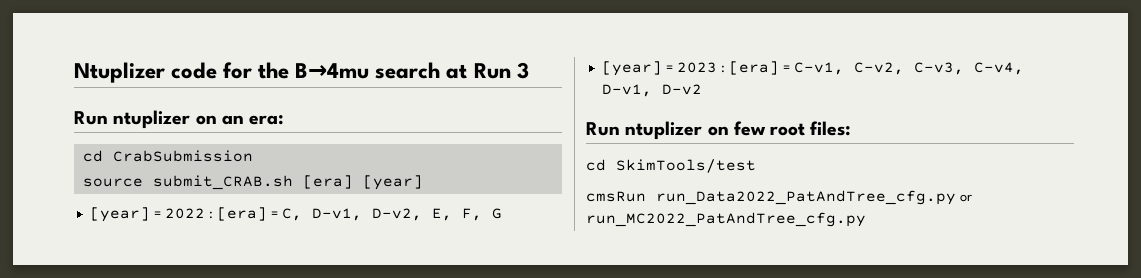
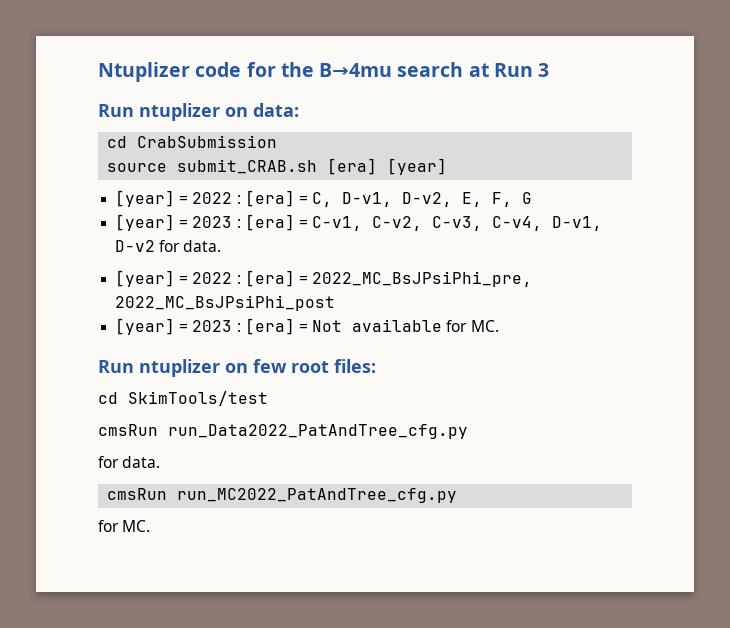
- Run ntuplizer on an era:
+ Run ntuplizer on data:
- [year] = 2023 : [era] = C-v1, C-v2, C-v3, C-v4, D-v1, D-v2
+ [year] = 2023 : [era] = C-v1, C-v2, C-v3, C-v4, D-v1, D-v2 for data.
+ [year] = 2022 : [era] = 2022_MC_BsJPsiPhi_pre, 2022_MC_BsJPsiPhi_post
+ [year] = 2023 : [era] = Not available for MC.
- cmsRun run_Data2022_PatAndTree_cfg.py or run_MC2022_PatAndTree_cfg.py
+ cmsRun run_Data2022_PatAndTree_cfg.py
+ for data.
+ cmsRun run_MC2022_PatAndTree_cfg.py
+ for MC.

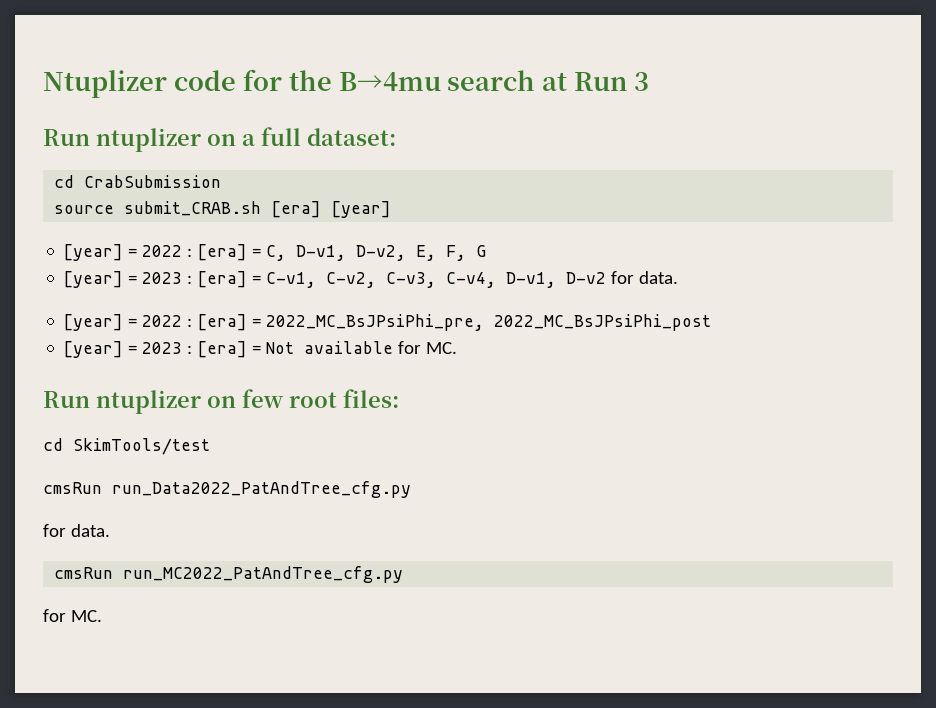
- Run ntuplizer on data:
+ Run ntuplizer on a full dataset:

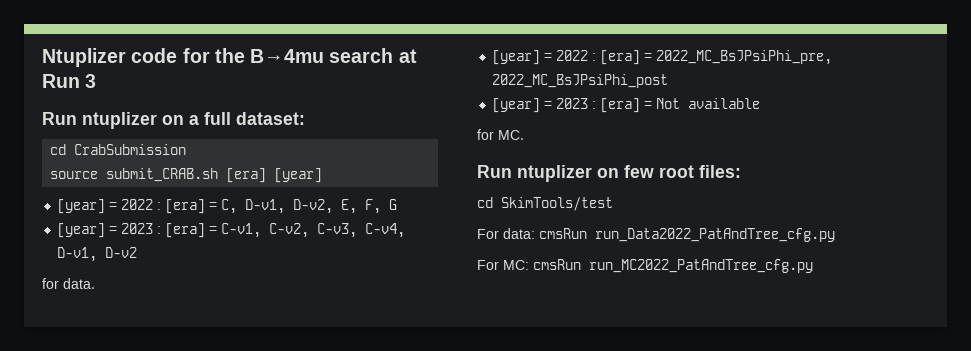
- [year] = 2023 : [era] = C-v1, C-v2, C-v3, C-v4, D-v1, D-v2 for data.
+ [year] = 2023 : [era] = C-v1, C-v2, C-v3, C-v4, D-v1, D-v2
+ for data.
- [year] = 2023 : [era] = Not available for MC.
+ [year] = 2023 : [era] = Not available
+ for MC.
- cmsRun run_Data2022_PatAndTree_cfg.py
- for data.
- cmsRun run_MC2022_PatAndTree_cfg.py
- for MC.
+ For data: cmsRun run_Data2022_PatAndTree_cfg.py
+ For MC: cmsRun run_MC2022_PatAndTree_cfg.py

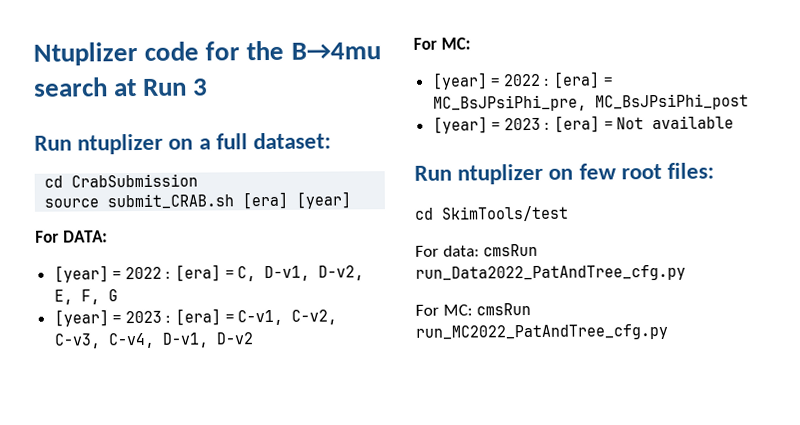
+ For DATA:
  [year] = 2023 : [era] = C-v1, C-v2, C-v3, C-v4, D-v1, D-v2
- for data.
- [year] = 2022 : [era] = 2022_MC_BsJPsiPhi_pre, 2022_MC_BsJPsiPhi_post
+ For MC:
+ [year] = 2022 : [era] = MC_BsJPsiPhi_pre, MC_BsJPsiPhi_post
- for MC.

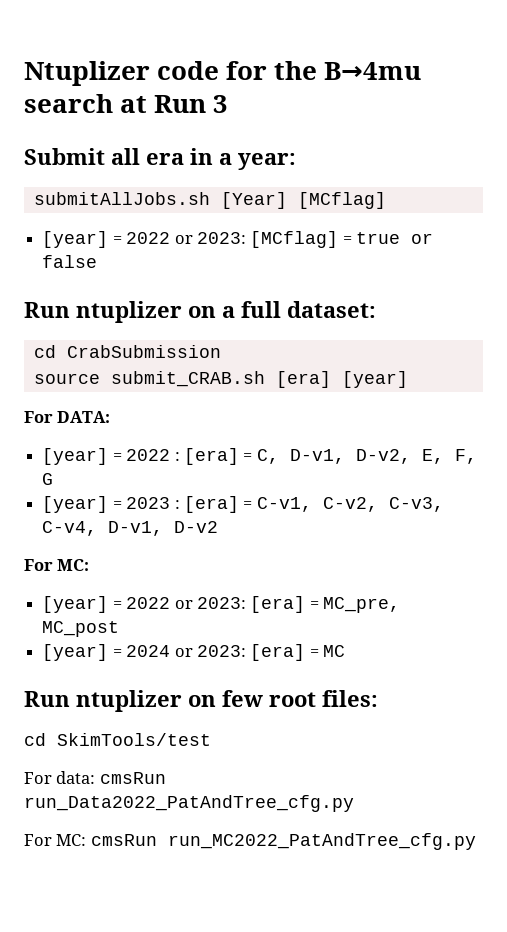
+ Submit all era in a year:
+ submitAllJobs.sh [Year] [MCflag]
+ [year] = 2022 or 2023: [MCflag] = true or false
- [year] = 2022 : [era] = MC_BsJPsiPhi_pre, MC_BsJPsiPhi_post
- [year] = 2023 : [era] = Not available
+ [year] = 2022 or 2023: [era] = MC_pre, MC_post
+ [year] = 2024 or 2023: [era] = MC

